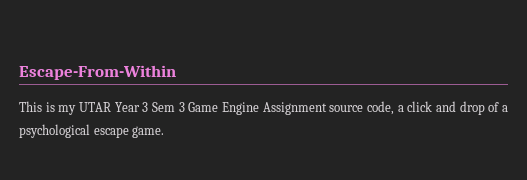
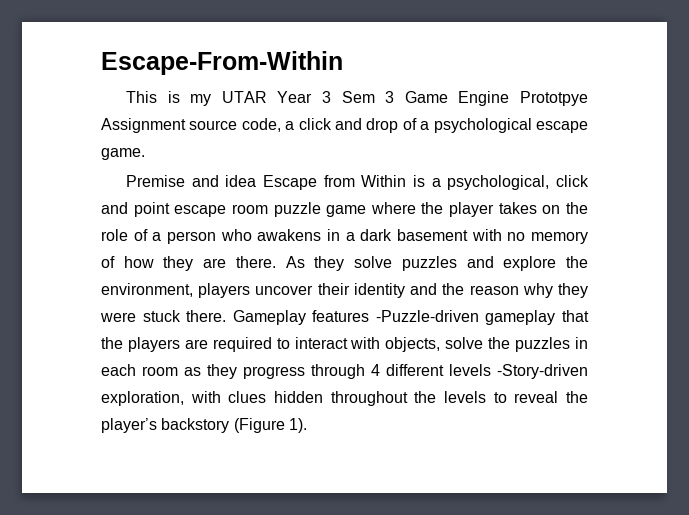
- This is my UTAR Year 3 Sem 3 Game Engine Assignment source code, a click and drop of a psychological escape game.
+ This is my UTAR Year 3 Sem 3 Game Engine Prototpye Assignment source code, a click and drop of a psychological escape game.
+ Premise and idea Escape from Within is a psychological, click and point escape room puzzle game where the player takes on the role of a person who awakens in a dark basement with no memory of how they are there. As they solve puzzles and explore the environment, players uncover their identity and the reason why they were stuck there. Gameplay features -Puzzle-driven gameplay that the players are required to interact with objects, solve the puzzles in each room as they progress through 4 different levels -Story-driven exploration, with clues hidden throughout the levels to reveal the player’s backstory (Figure 1).

